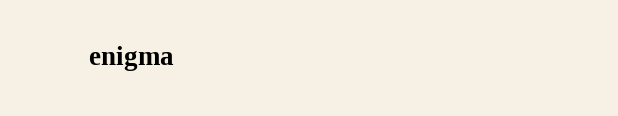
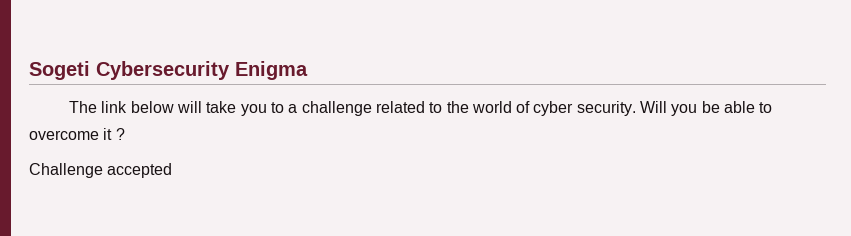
- enigma
+ Sogeti Cybersecurity Enigma
+ The link below will take you to a challenge related to the world of cyber security. Will you be able to overcome it ?
+ Challenge accepted

